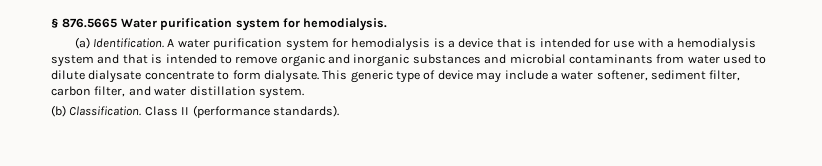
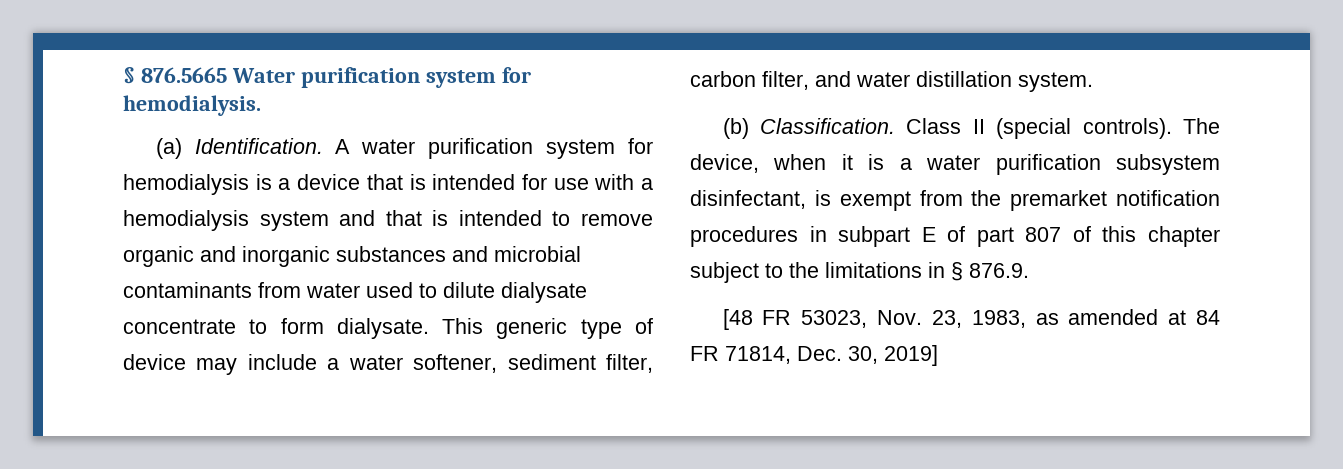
- Class II (performance standards).
+ Class II (special controls). The device, when it is a water purification subsystem disinfectant, is exempt from the premarket notification procedures in subpart E of part 807 of this chapter subject to the limitations in § 876.9.
+ [48 FR 53023, Nov. 23, 1983, as amended at 84 FR 71814, Dec. 30, 2019]

